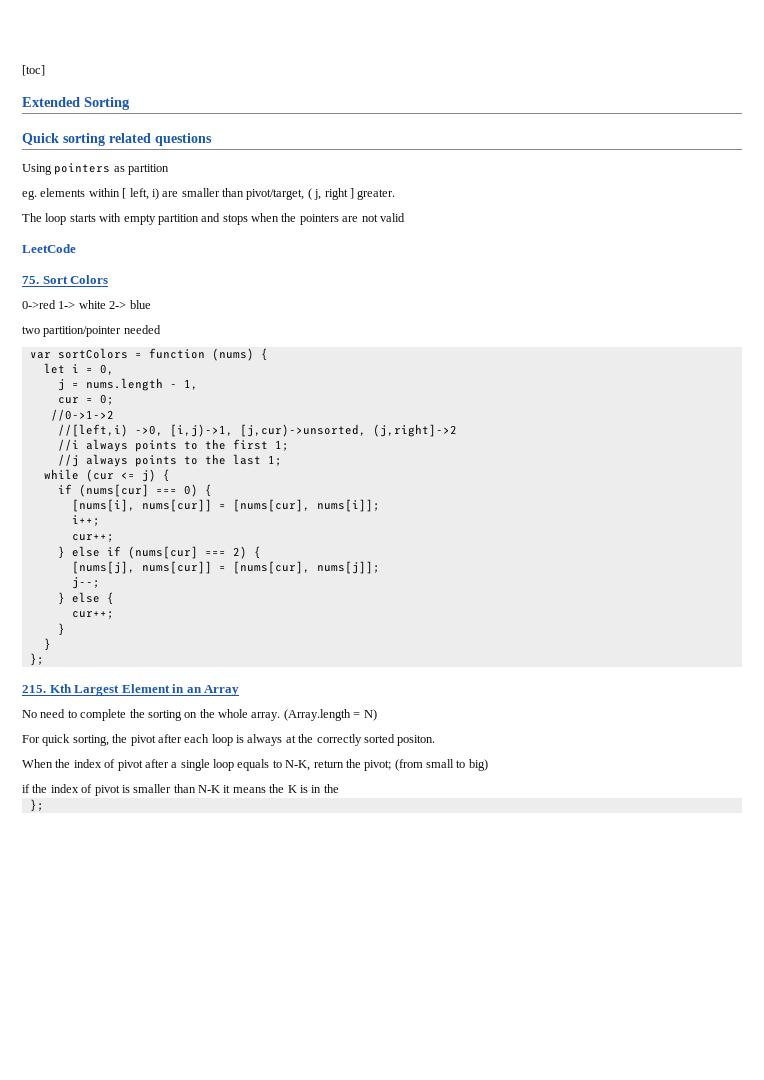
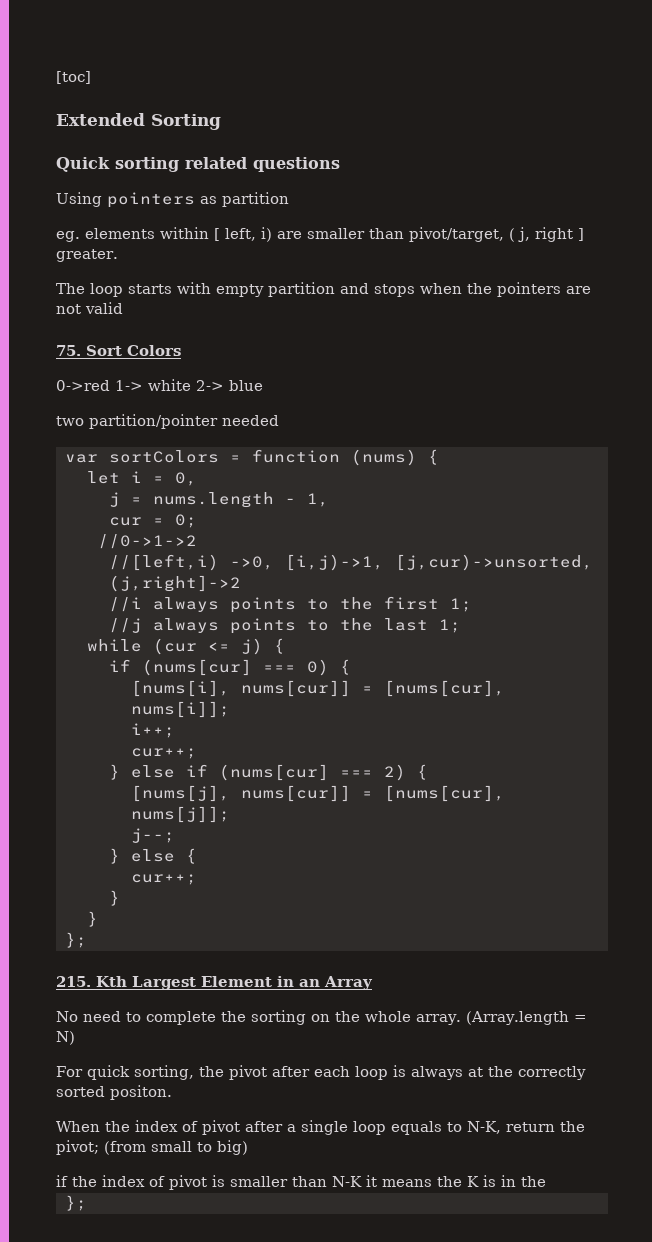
- LeetCode

